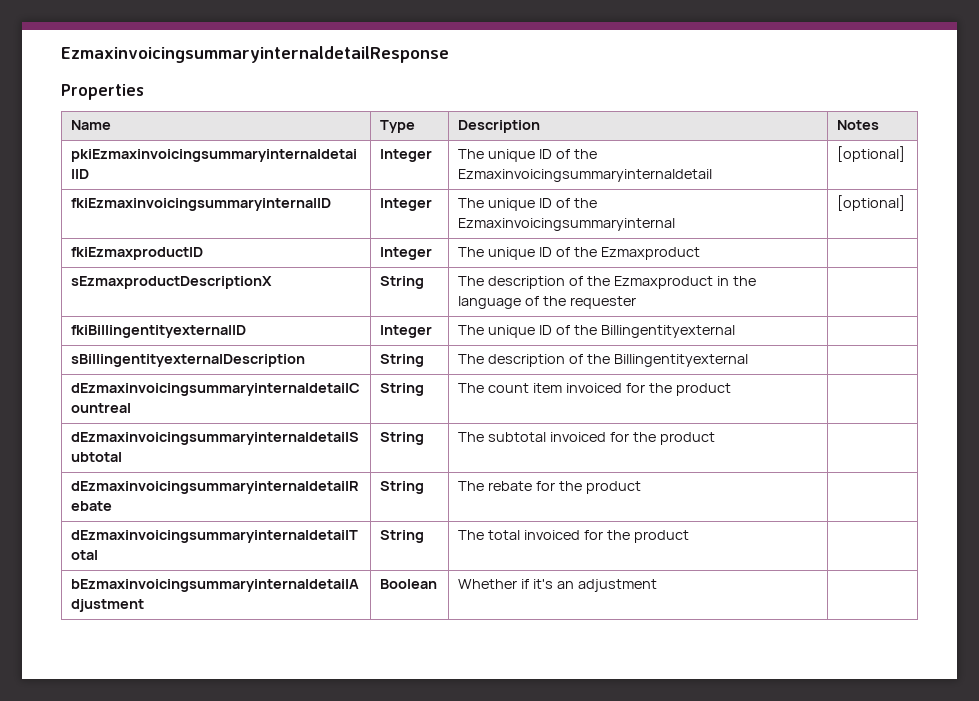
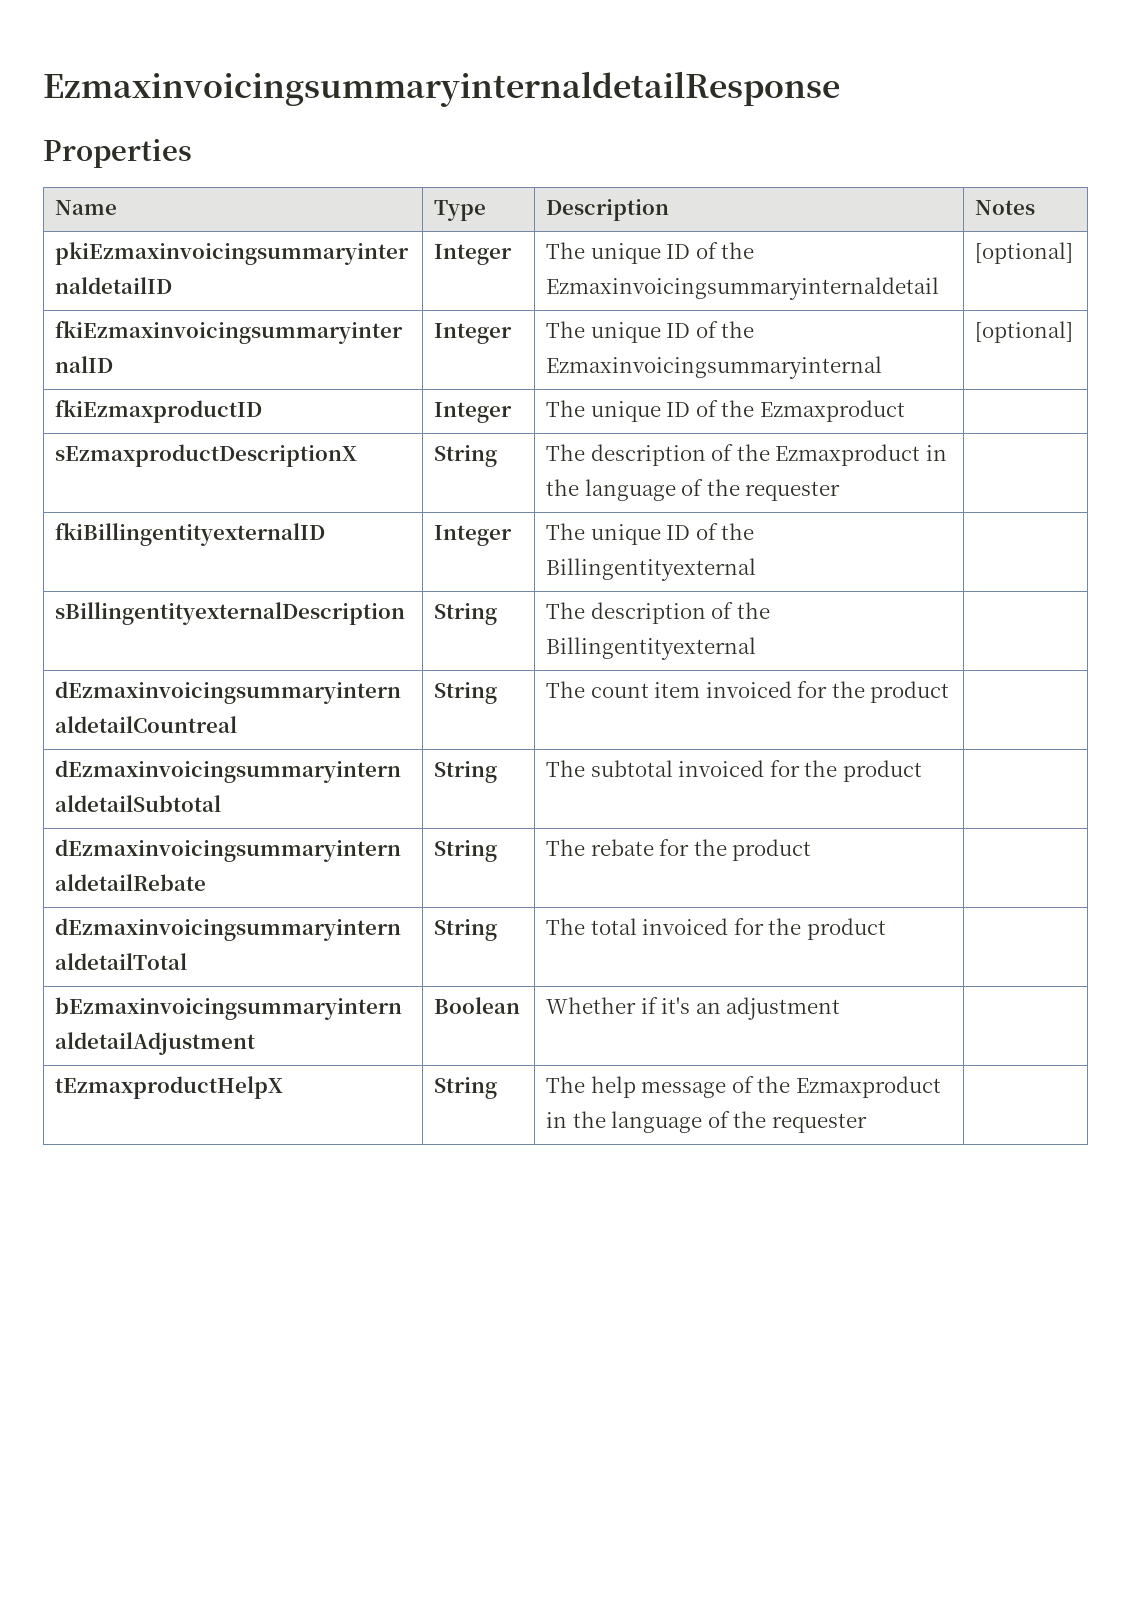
+ tEzmaxproductHelpX | String | The help message of the Ezmaxproduct in the language of the requester |

